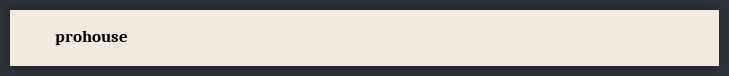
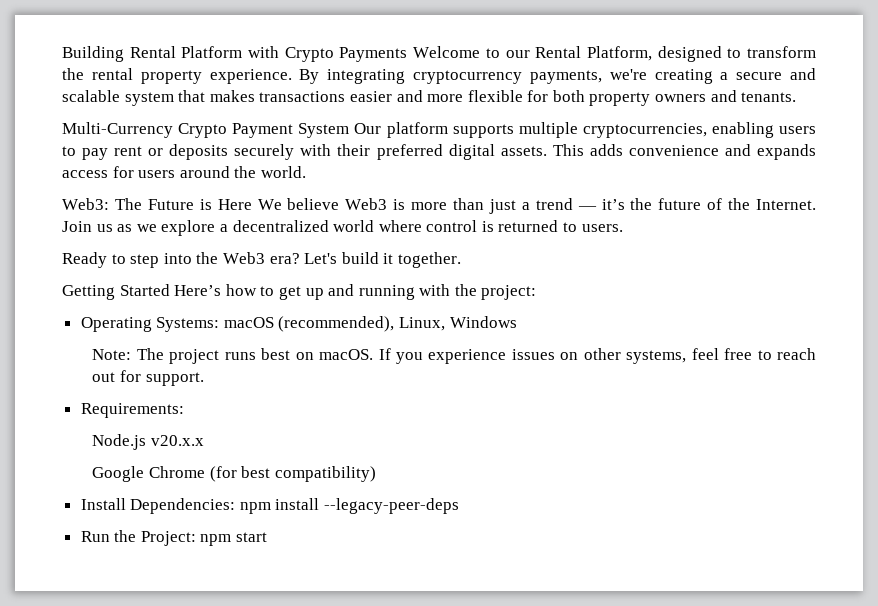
- prohouse
+ Building Rental Platform with Crypto Payments Welcome to our Rental Platform, designed to transform the rental property experience. By integrating cryptocurrency payments, we're creating a secure and scalable system that makes transactions easier and more flexible for both property owners and tenants.
+ Multi-Currency Crypto Payment System Our platform supports multiple cryptocurrencies, enabling users to pay rent or deposits securely with their preferred digital assets. This adds convenience and expands access for users around the world.
+ Web3: The Future is Here We believe Web3 is more than just a trend — it’s the future of the Internet. Join us as we explore a decentralized world where control is returned to users.
+ Ready to step into the Web3 era? Let's build it together.
+ Getting Started Here’s how to get up and running with the project:
+ Operating Systems: macOS (recommended), Linux, Windows
+ Note: The project runs best on macOS. If you experience issues on other systems, feel free to reach out for support.
+ Requirements:
+ Node.js v20.x.x
+ Google Chrome (for best compatibility)
+ Install Dependencies: npm install --legacy-peer-deps
+ Run the Project: npm start

